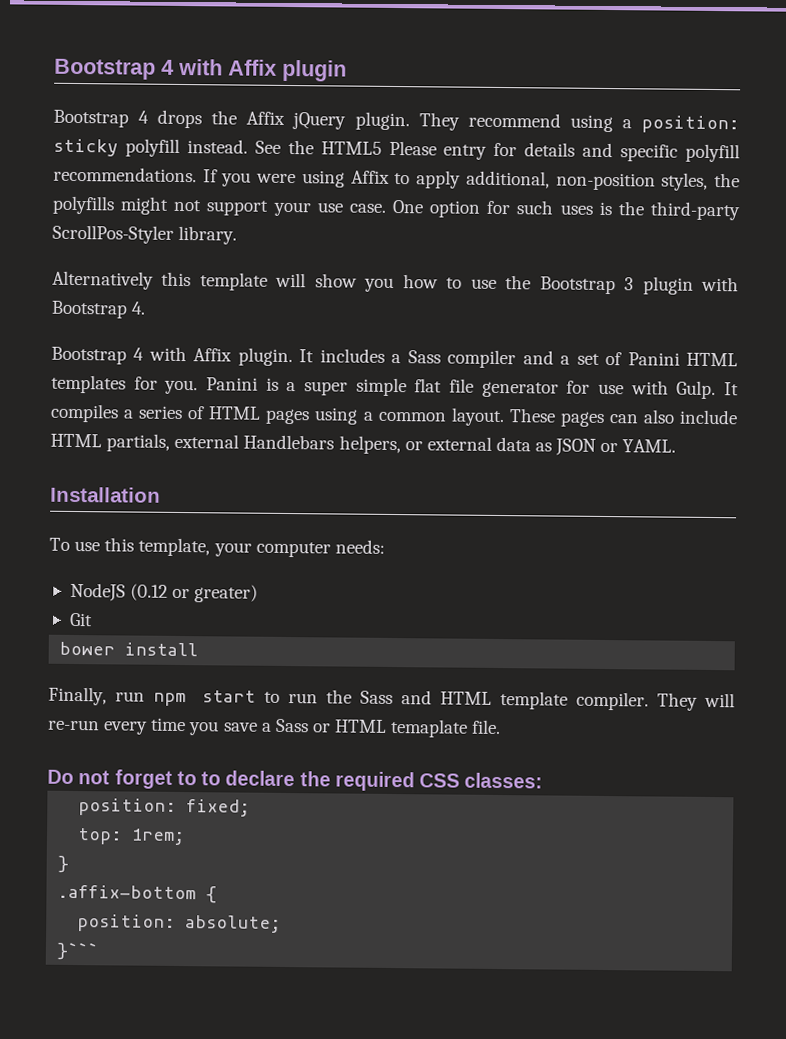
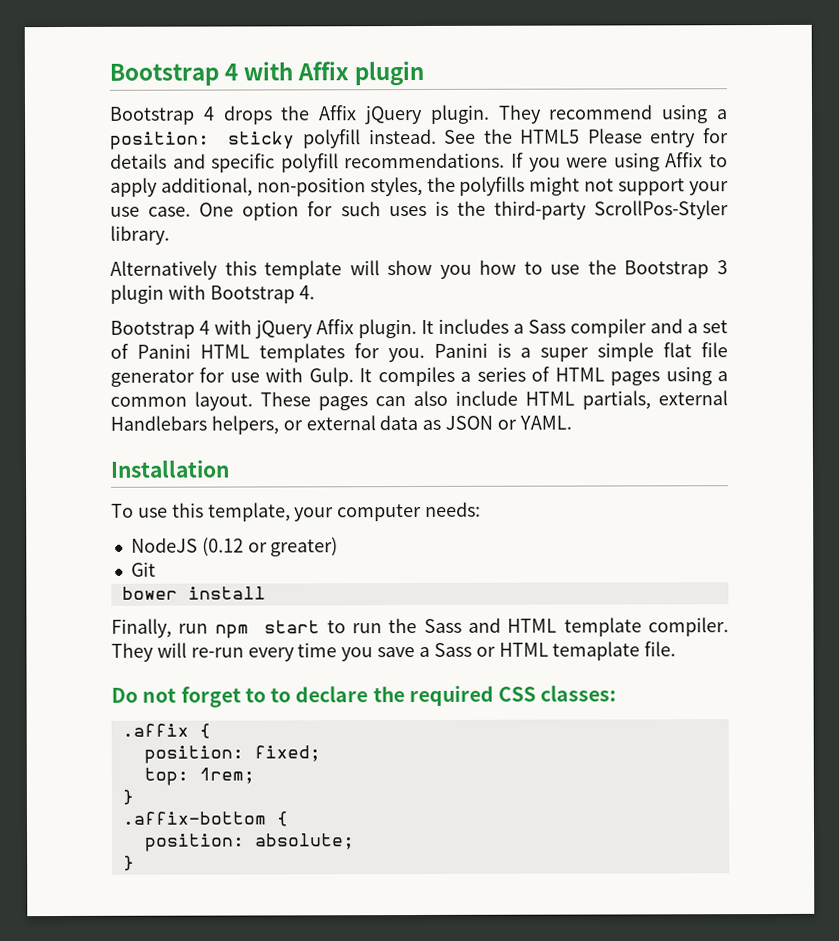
- Bootstrap 4 with Affix plugin.
+ Bootstrap 4 with jQuery Affix plugin.
+ .affix {
  position: absolute;
- }```
+ }

